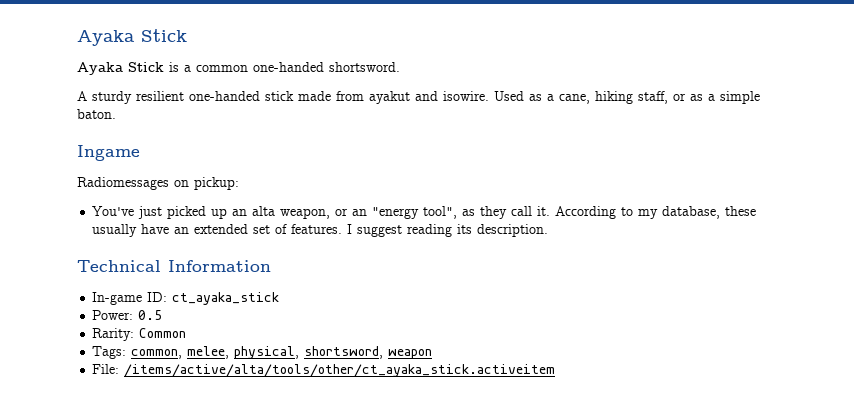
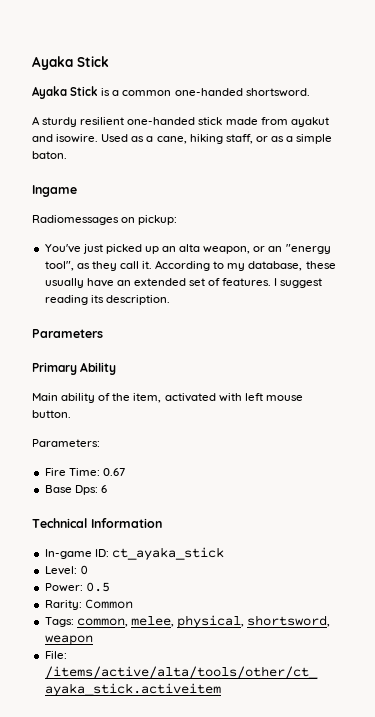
+ Parameters
+ Primary Ability
+ Main ability of the item, activated with left mouse button.
+ Parameters:
+ Fire Time: 0.67
+ Base Dps: 6
+ Level: 0

